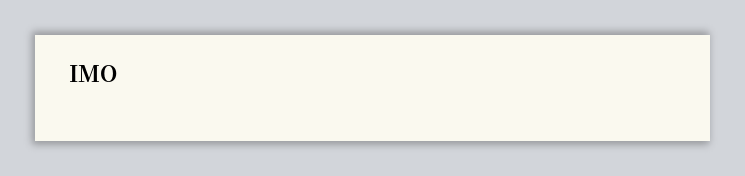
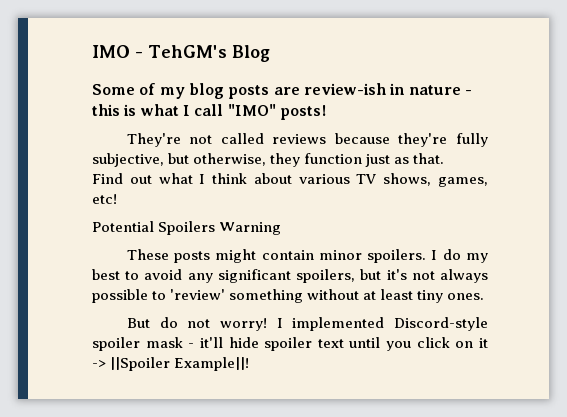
- IMO
+ IMO - TehGM's Blog
+ Some of my blog posts are review-ish in nature - this is what I call "IMO" posts!
+ They're not called reviews because they're fully subjective, but otherwise, they function just as that.
+ Find out what I think about various TV shows, games, etc!
+ Potential Spoilers Warning
+ These posts might contain minor spoilers. I do my best to avoid any significant spoilers, but it's not always possible to 'review' something without at least tiny ones.
+ But do not worry! I implemented Discord-style spoiler mask - it'll hide spoiler text until you click on it -> ||Spoiler Example||!

